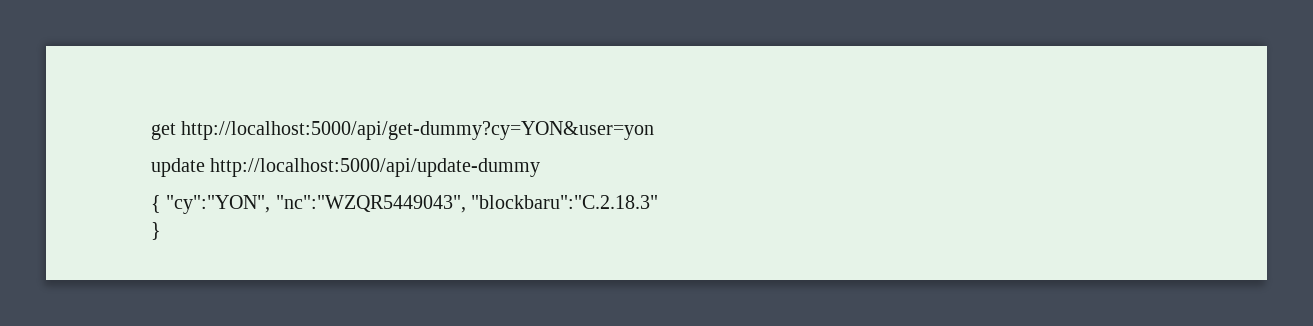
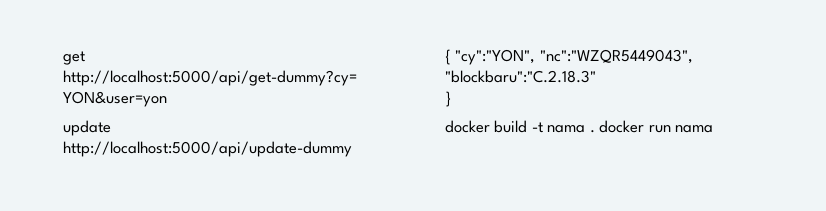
+ docker build -t nama . docker run nama

